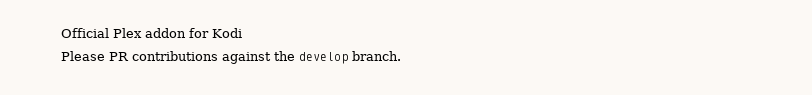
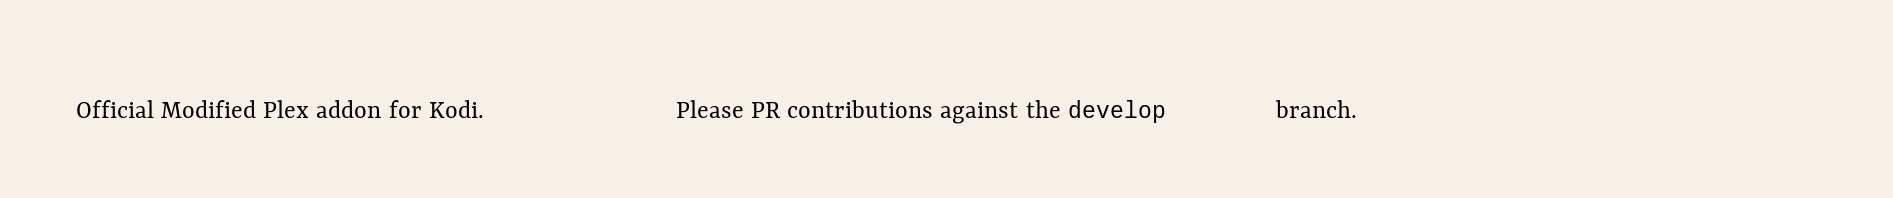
- Official Plex addon for Kodi
+ Official Modified Plex addon for Kodi.

